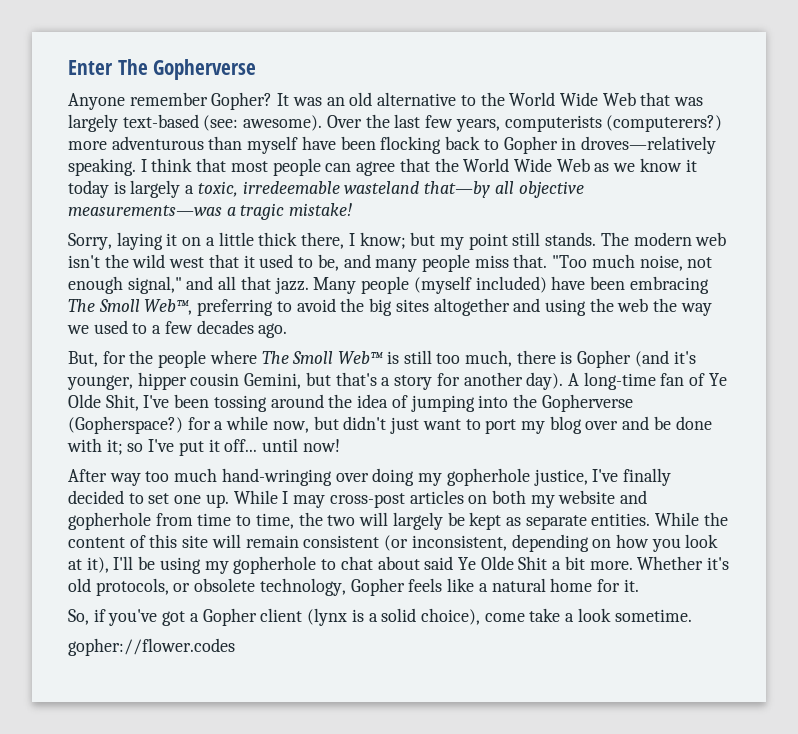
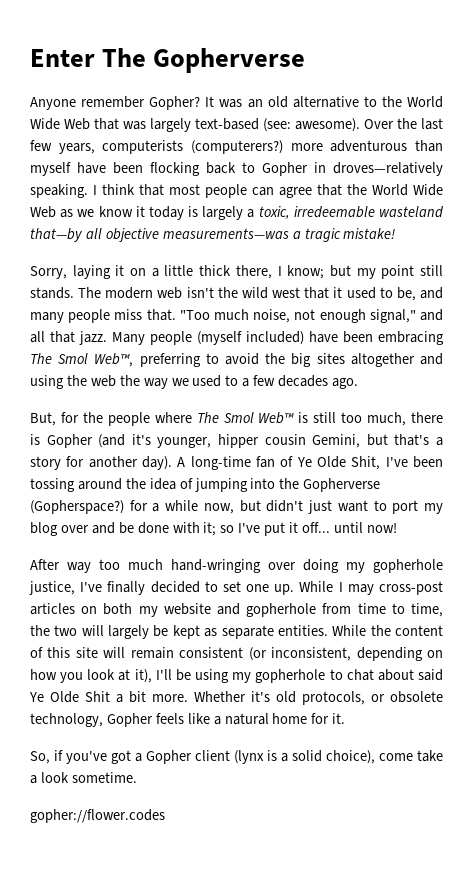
- Many people (myself included) have been embracing The Smoll Web™, preferring to avoid the big sites altogether and using the web the way we used to a few decades ago.
+ Many people (myself included) have been embracing The Smol Web™, preferring to avoid the big sites altogether and using the web the way we used to a few decades ago.
- But, for the people where The Smoll Web™ is still too much, there is Gopher (and it's younger, hipper cousin Gemini, but that's a story for another day).
+ But, for the people where The Smol Web™ is still too much, there is Gopher (and it's younger, hipper cousin Gemini, but that's a story for another day).

